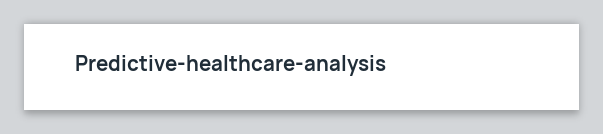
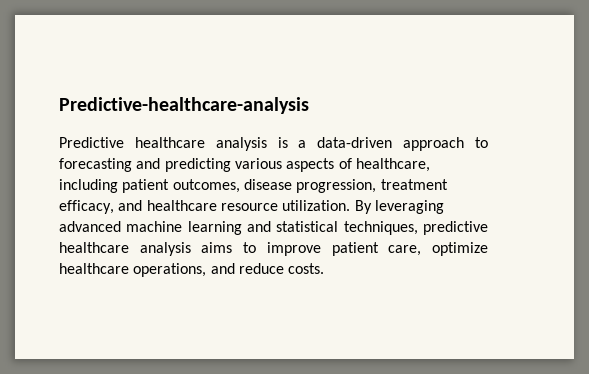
+ Predictive healthcare analysis is a data-driven approach to forecasting and predicting various aspects of healthcare, including patient outcomes, disease progression, treatment efficacy, and healthcare resource utilization. By leveraging advanced machine learning and statistical techniques, predictive healthcare analysis aims to improve patient care, optimize healthcare operations, and reduce costs.

